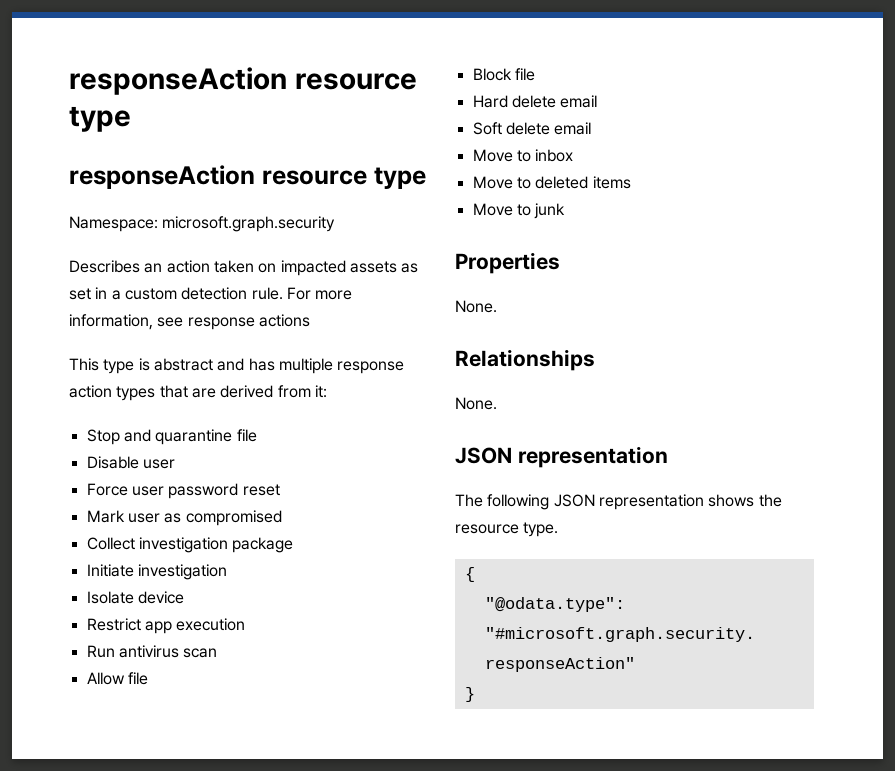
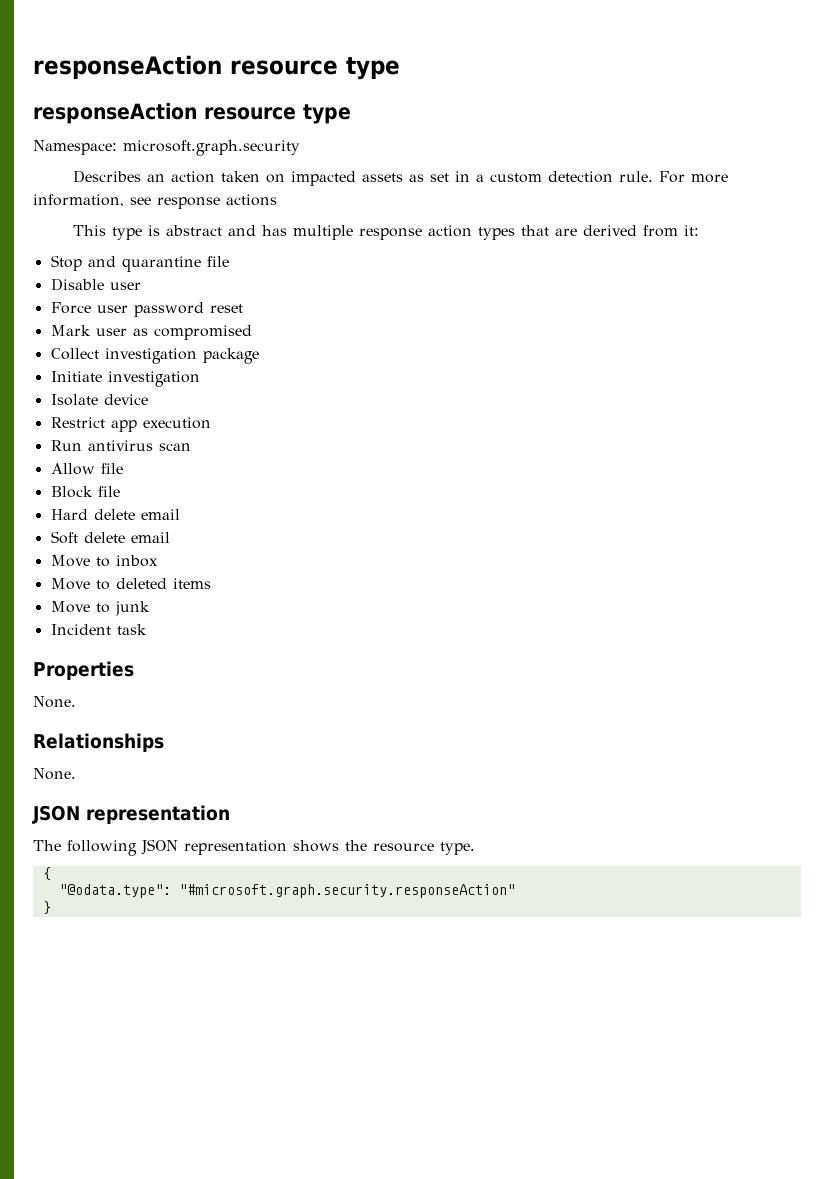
+ Incident task

